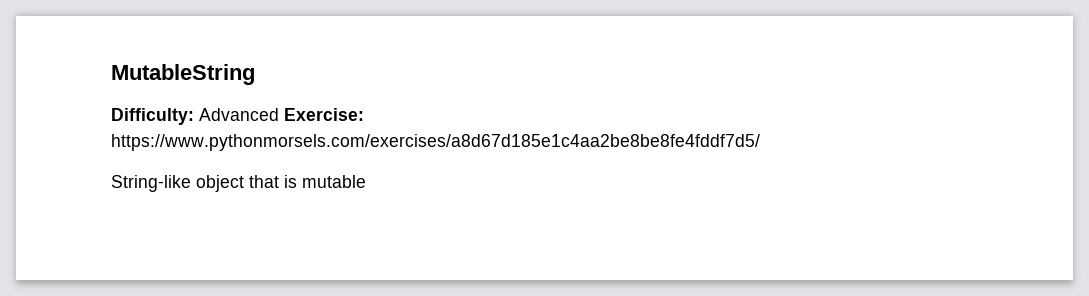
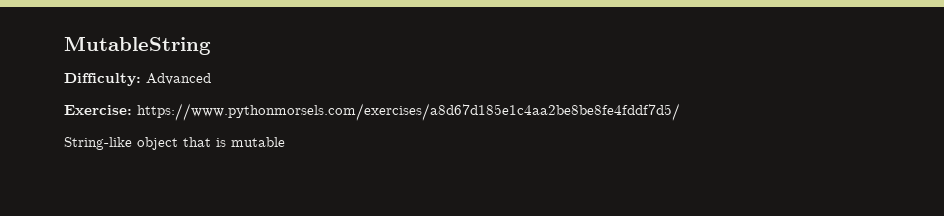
- Difficulty: Advanced Exercise: https://www.pythonmorsels.com/exercises/a8d67d185e1c4aa2be8be8fe4fddf7d5/
+ Difficulty: Advanced
+ Exercise: https://www.pythonmorsels.com/exercises/a8d67d185e1c4aa2be8be8fe4fddf7d5/

